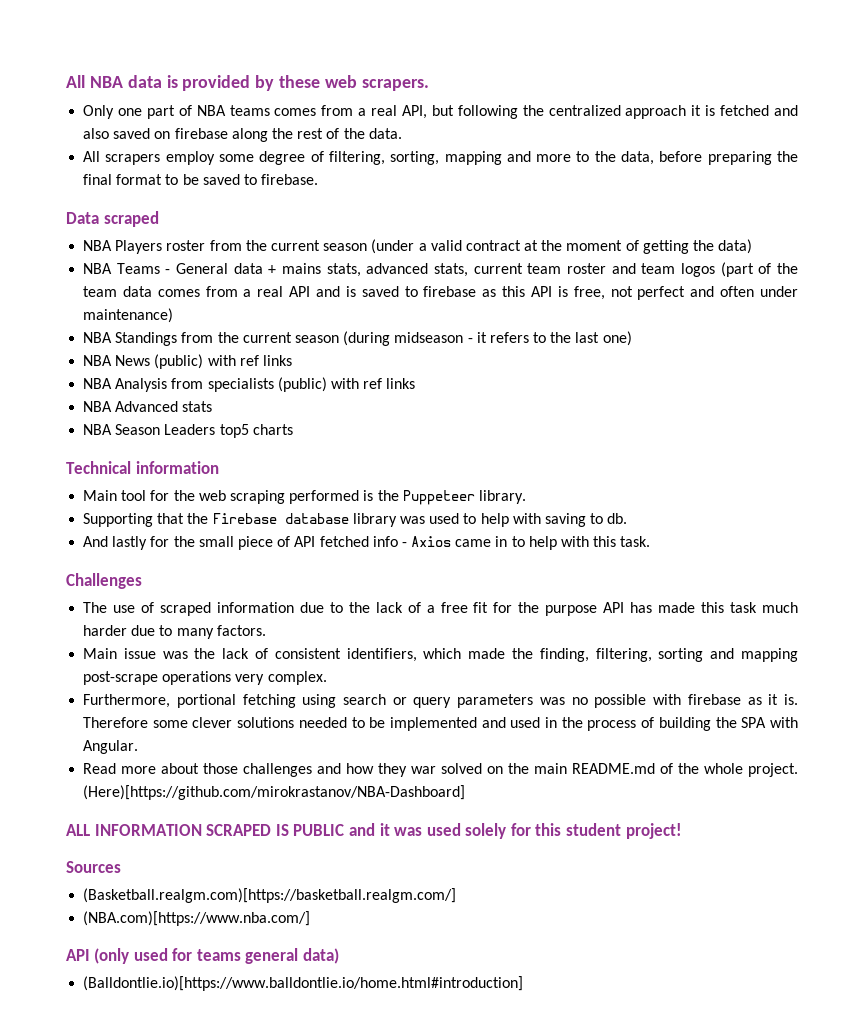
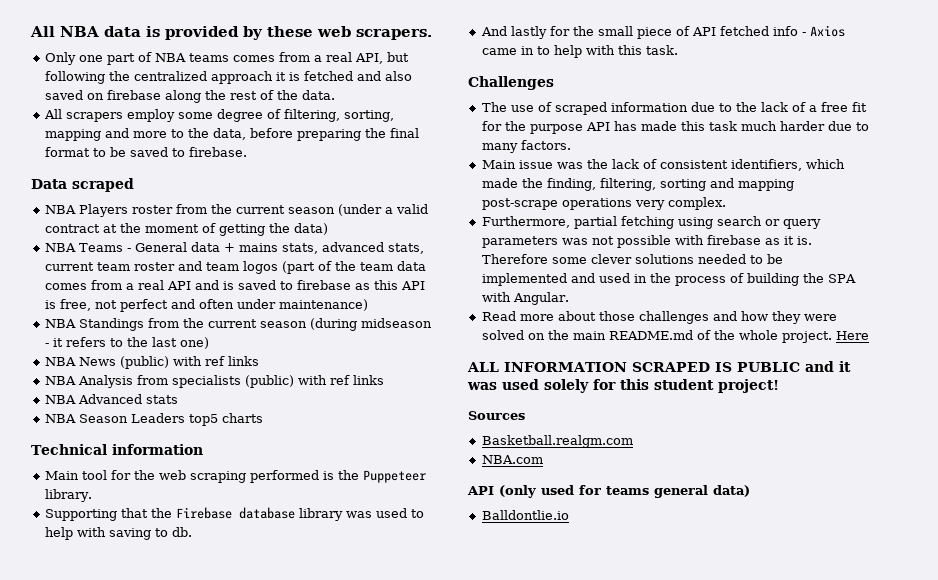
- Furthermore, portional fetching using search or query parameters was no possible with firebase as it is.
+ Furthermore, partial fetching using search or query parameters was not possible with firebase as it is.
- Read more about those challenges and how they war solved on the main README.md of the whole project.
+ Read more about those challenges and how they were solved on the main README.md of the whole project.
- (Here)[https://github.com/mirokrastanov/NBA-Dashboard]
+ Here
- (Basketball.realgm.com)[https://basketball.realgm.com/]
- (NBA.com)[https://www.nba.com/]
+ Basketball.realgm.com
+ NBA.com
- (Balldontlie.io)[https://www.balldontlie.io/home.html#introduction]
+ Balldontlie.io

